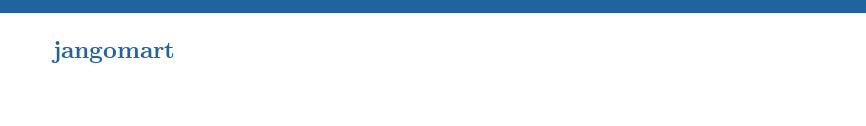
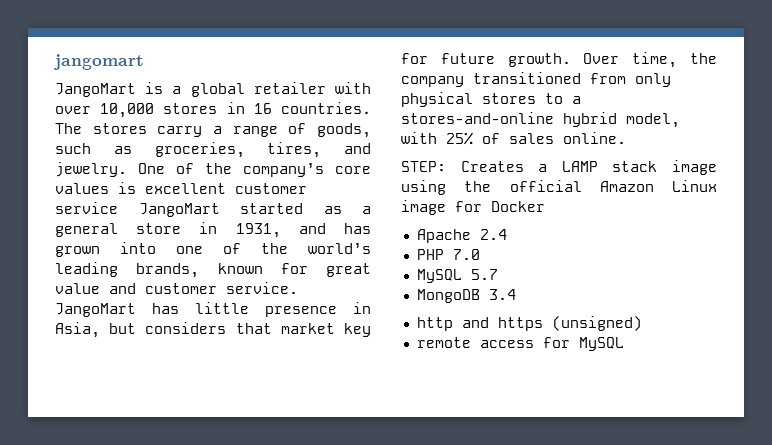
+ JangoMart is a global retailer with over 10,000 stores in 16 countries. The stores carry a range of goods, such as groceries, tires, and jewelry. One of the company’s core values is excellent customer service JangoMart started as a general store in 1931, and has grown into one of the world’s leading brands, known for great value and customer service. JangoMart has little presence in Asia, but considers that market key for future growth. Over time, the company transitioned from only physical stores to a stores-and-online hybrid model, with 25% of sales online.
+ STEP: Creates a LAMP stack image using the official Amazon Linux image for Docker
+ Apache 2.4
+ PHP 7.0
+ MySQL 5.7
+ MongoDB 3.4
+ http and https (unsigned)
+ remote access for MySQL

